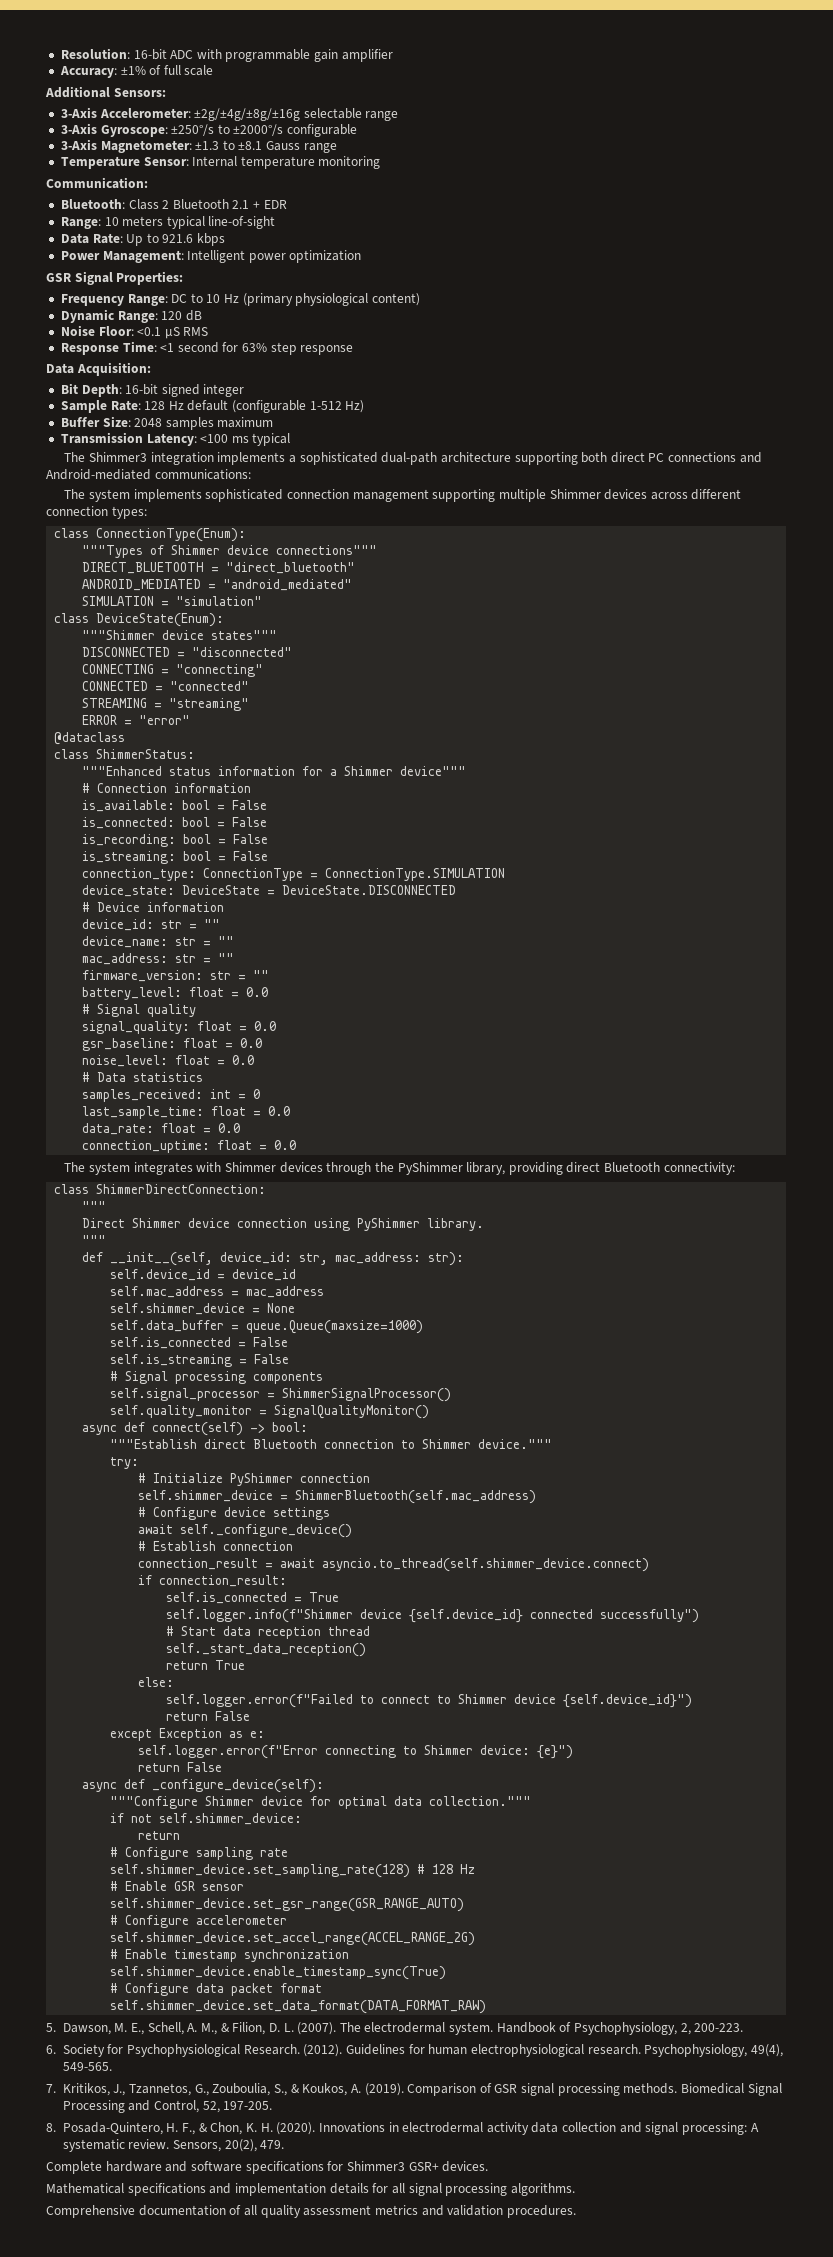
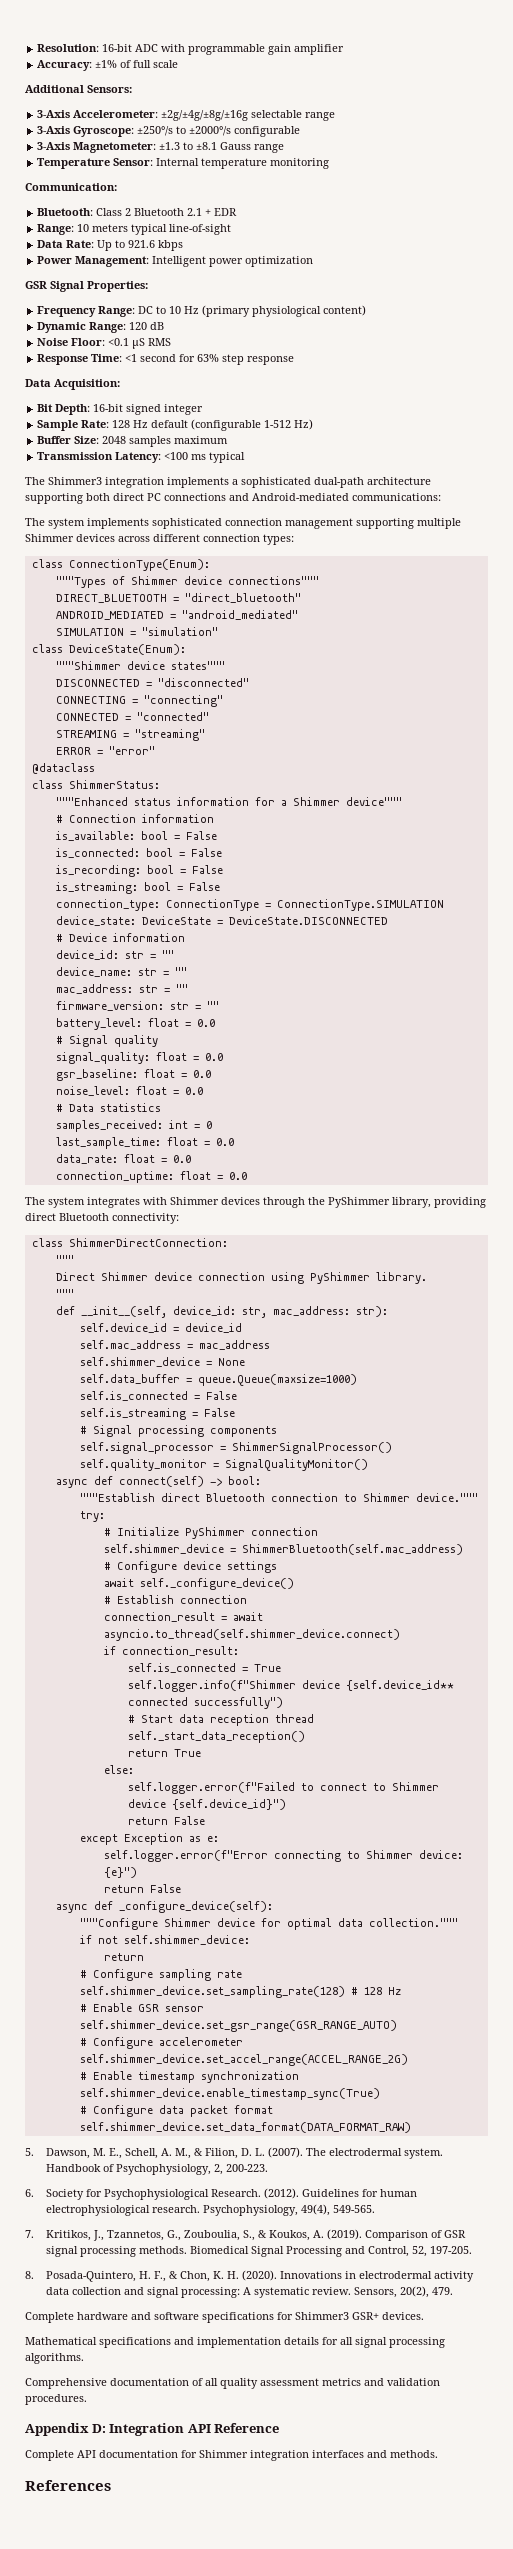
- self.logger.info(f"Shimmer device {self.device_id} connected successfully")
+ self.logger.info(f"Shimmer device {self.device_id** connected successfully")
+ Appendix D: Integration API Reference
+ Complete API documentation for Shimmer integration interfaces and methods.
+ References

